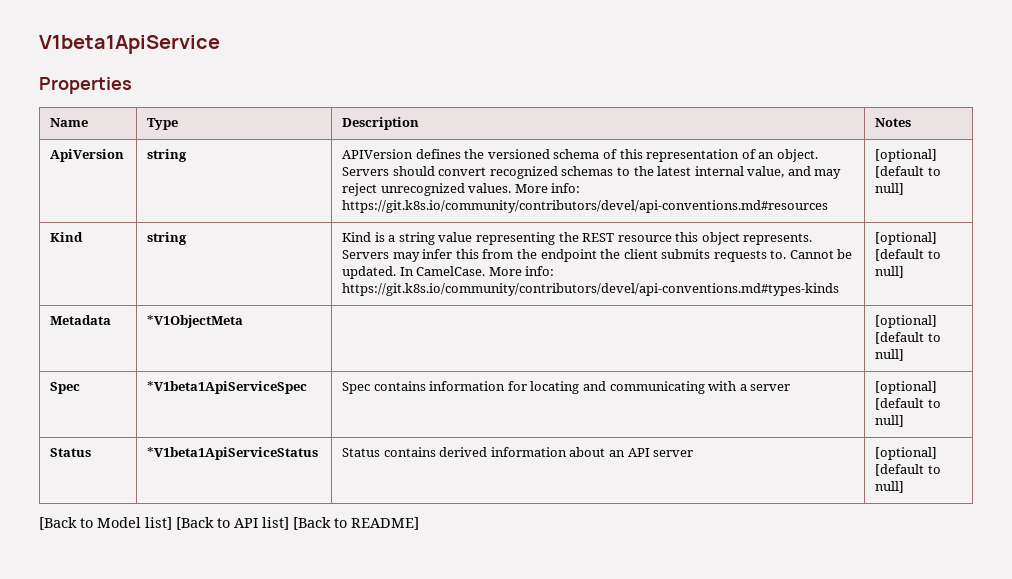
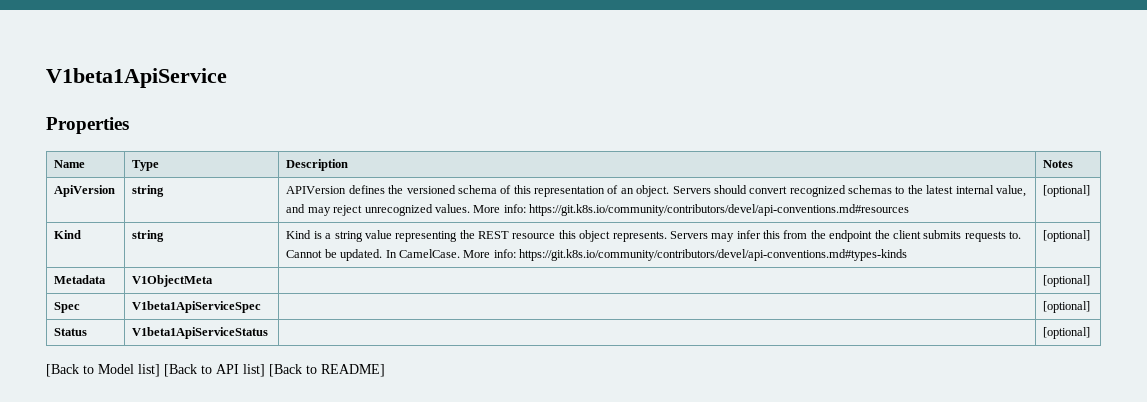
- ApiVersion | string | APIVersion defines the versioned schema of this representation of an object. Servers should convert recognized schemas to the latest internal value, and may reject unrecognized values. More info: https://git.k8s.io/community/contributors/devel/api-conventions.md#resources | [optional] [default to null]
+ ApiVersion | string | APIVersion defines the versioned schema of this representation of an object. Servers should convert recognized schemas to the latest internal value, and may reject unrecognized values. More info: https://git.k8s.io/community/contributors/devel/api-conventions.md#resources | [optional]
- Kind | string | Kind is a string value representing the REST resource this object represents. Servers may infer this from the endpoint the client submits requests to. Cannot be updated. In CamelCase. More info: https://git.k8s.io/community/contributors/devel/api-conventions.md#types-kinds | [optional] [default to null]
+ Kind | string | Kind is a string value representing the REST resource this object represents. Servers may infer this from the endpoint the client submits requests to. Cannot be updated. In CamelCase. More info: https://git.k8s.io/community/contributors/devel/api-conventions.md#types-kinds | [optional]
- Metadata | *V1ObjectMeta | | [optional] [default to null]
- Spec | *V1beta1ApiServiceSpec | Spec contains information for locating and communicating with a server | [optional] [default to null]
- Status | *V1beta1ApiServiceStatus | Status contains derived information about an API server | [optional] [default to null]
+ Metadata | V1ObjectMeta | | [optional]
+ Spec | V1beta1ApiServiceSpec | | [optional]
+ Status | V1beta1ApiServiceStatus | | [optional]

